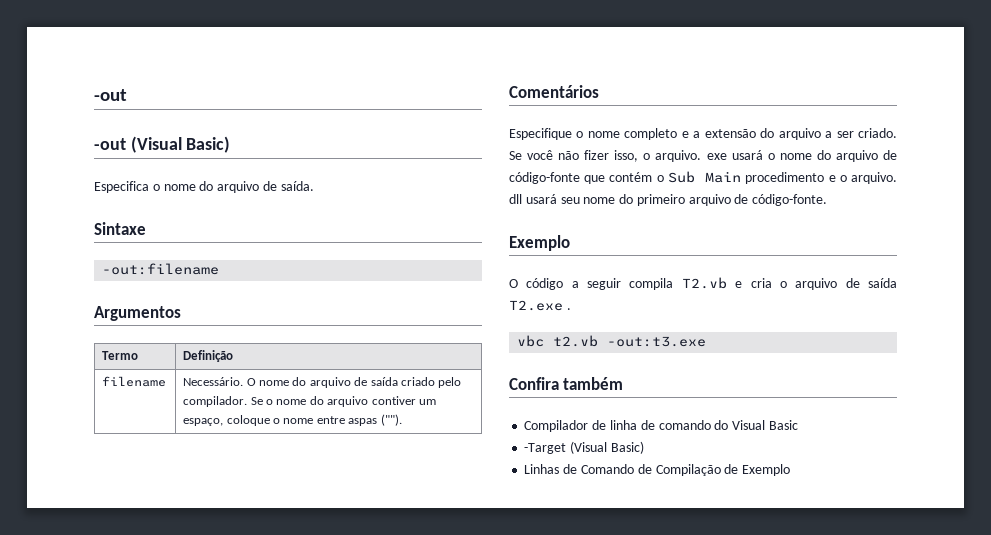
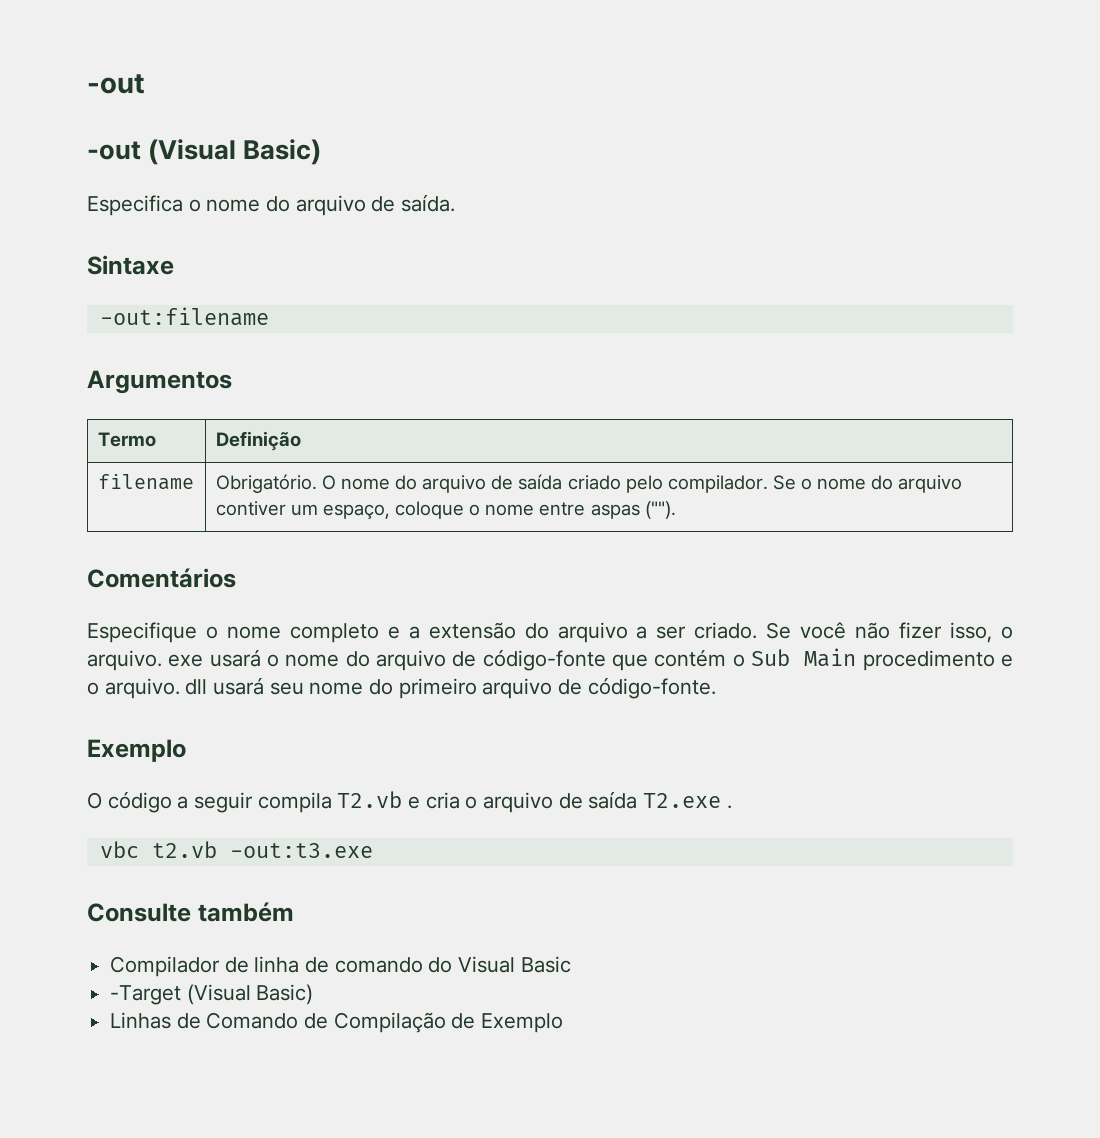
- filename | Necessário. O nome do arquivo de saída criado pelo compilador. Se o nome do arquivo contiver um espaço, coloque o nome entre aspas ("").
+ filename | Obrigatório. O nome do arquivo de saída criado pelo compilador. Se o nome do arquivo contiver um espaço, coloque o nome entre aspas ("").
- Confira também
+ Consulte também

